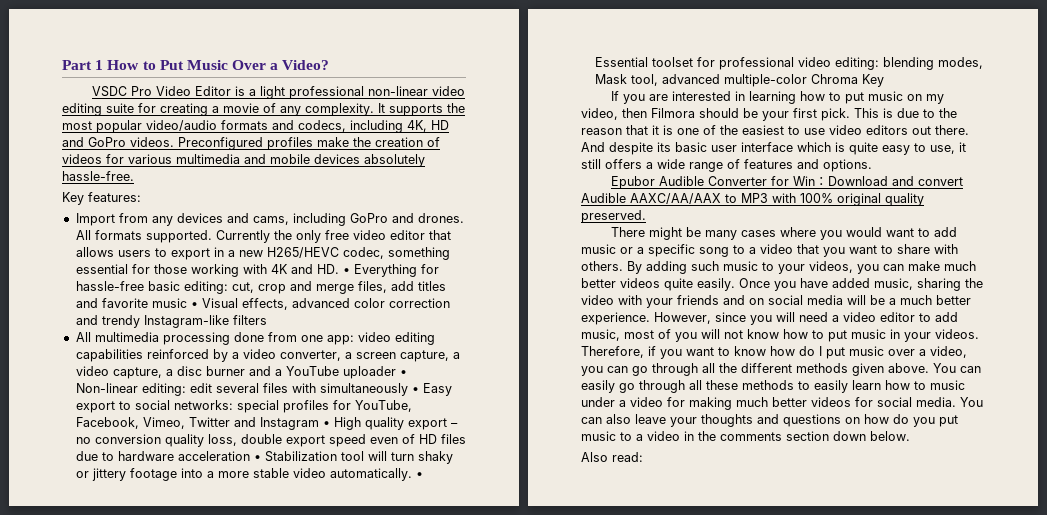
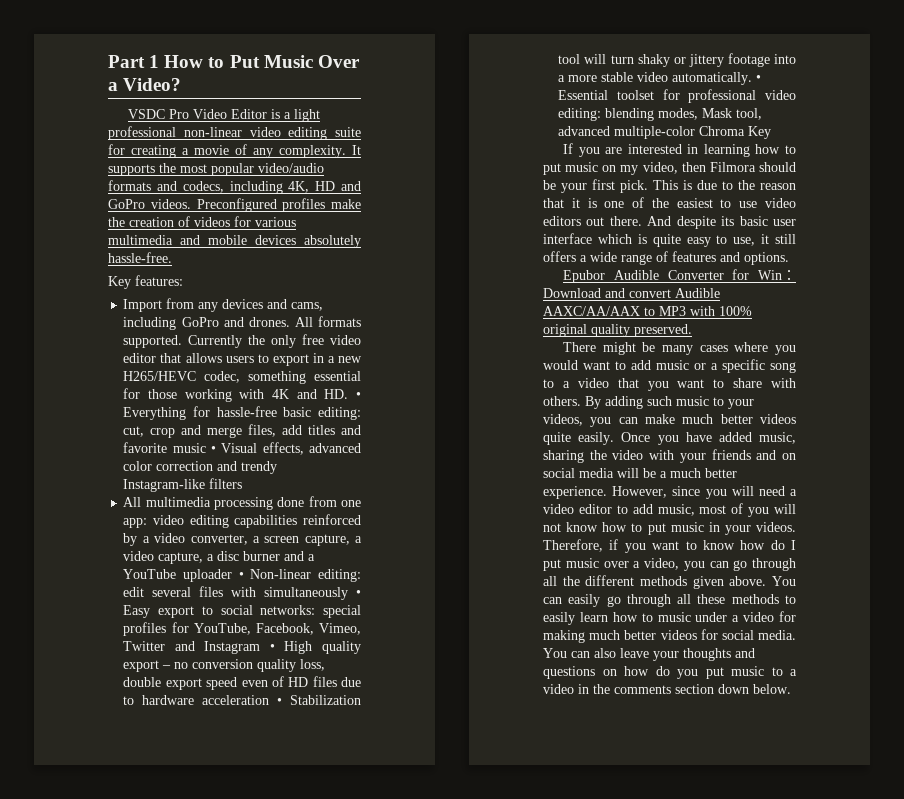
- Also read:

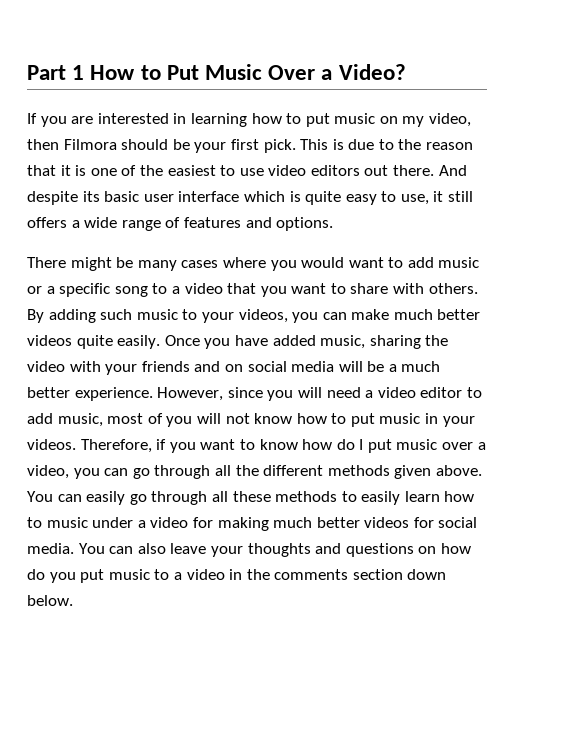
- VSDC Pro Video Editor is a light professional non-linear video editing suite for creating a movie of any complexity. It supports the most popular video/audio formats and codecs, including 4K, HD and GoPro videos. Preconfigured profiles make the creation of videos for various multimedia and mobile devices absolutely hassle-free.
- Key features:
- Import from any devices and cams, including GoPro and drones. All formats supported. Сurrently the only free video editor that allows users to export in a new H265/HEVC codec, something essential for those working with 4K and HD. • Everything for hassle-free basic editing: cut, crop and merge files, add titles and favorite music • Visual effects, advanced color correction and trendy Instagram-like filters
- All multimedia processing done from one app: video editing capabilities reinforced by a video converter, a screen capture, a video capture, a disc burner and a YouTube uploader • Non-linear editing: edit several files with simultaneously • Easy export to social networks: special profiles for YouTube, Facebook, Vimeo, Twitter and Instagram • High quality export – no conversion quality loss, double export speed even of HD files due to hardware acceleration • Stabilization tool will turn shaky or jittery footage into a more stable video automatically. • Essential toolset for professional video editing: blending modes, Mask tool, advanced multiple-color Chroma Key
- Epubor Audible Converter for Win：Download and convert Audible AAXC/AA/AAX to MP3 with 100% original quality preserved.

